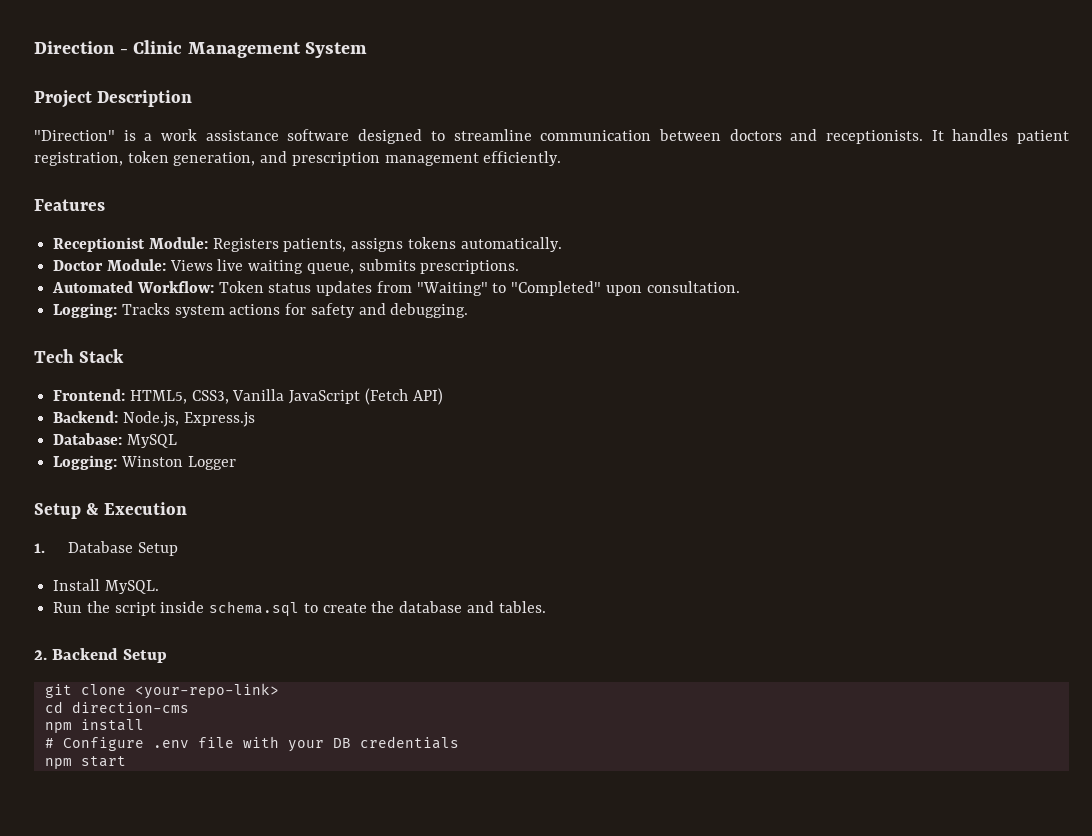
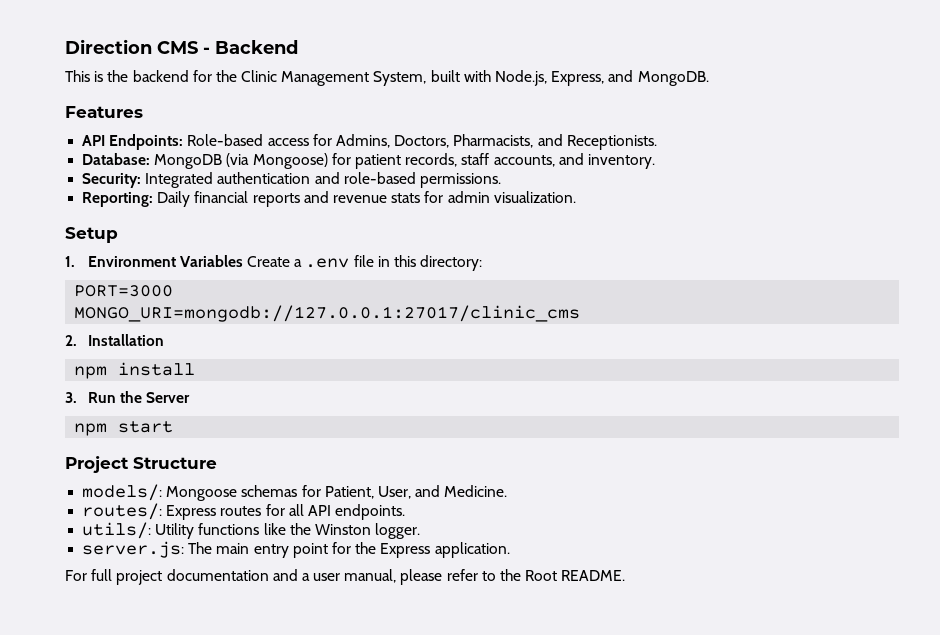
- Direction - Clinic Management System
- Project Description
- "Direction" is a work assistance software designed to streamline communication between doctors and receptionists. It handles patient registration, token generation, and prescription management efficiently.
+ Direction CMS - Backend
+ This is the backend for the Clinic Management System, built with Node.js, Express, and MongoDB.
  Features
- Receptionist Module: Registers patients, assigns tokens automatically.
- Doctor Module: Views live waiting queue, submits prescriptions.
- Automated Workflow: Token status updates from "Waiting" to "Completed" upon consultation.
- Logging: Tracks system actions for safety and debugging.
- Tech Stack
- Frontend: HTML5, CSS3, Vanilla JavaScript (Fetch API)
- Backend: Node.js, Express.js
- Database: MySQL
- Logging: Winston Logger
- Setup & Execution
+ API Endpoints: Role-based access for Admins, Doctors, Pharmacists, and Receptionists.
+ Database: MongoDB (via Mongoose) for patient records, staff accounts, and inventory.
+ Security: Integrated authentication and role-based permissions.
+ Reporting: Daily financial reports and revenue stats for admin visualization.
+ Setup
- 1. Database Setup
- Install MySQL.
- Run the script inside schema.sql to create the database and tables.
- 2. Backend Setup
- git clone <your-repo-link>
- cd direction-cms
+ 1. Environment Variables Create a .env file in this directory:
+ PORT=3000
+ MONGO_URI=mongodb://127.0.0.1:27017/clinic_cms
+ 2. Installation
  npm install
- # Configure .env file with your DB credentials
+ 3. Run the Server
  npm start
+ Project Structure
+ models/: Mongoose schemas for Patient, User, and Medicine.
+ routes/: Express routes for all API endpoints.
+ utils/: Utility functions like the Winston logger.
+ server.js: The main entry point for the Express application.
+ For full project documentation and a user manual, please refer to the Root README.

